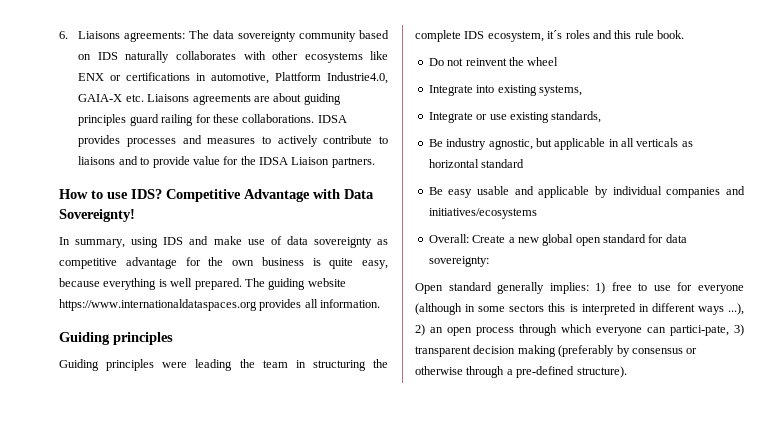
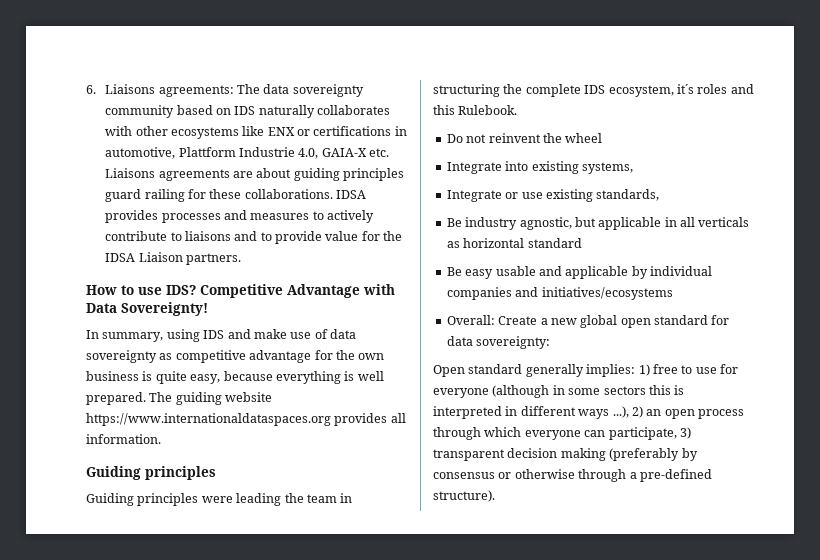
- 6. Liaisons agreements: The data sovereignty community based on IDS naturally collaborates with other ecosystems like ENX or certifications in automotive, Plattform Industrie4.0, GAIA-X etc. Liaisons agreements are about guiding principles guard railing for these collaborations.
+ 6. Liaisons agreements: The data sovereignty community based on IDS naturally collaborates with other ecosystems like ENX or certifications in automotive, Plattform Industrie 4.0, GAIA-X etc. Liaisons agreements are about guiding principles guard railing for these collaborations.
- Guiding principles were leading the team in structuring the complete IDS ecosystem, it´s roles and this rule book.
+ Guiding principles were leading the team in structuring the complete IDS ecosystem, it´s roles and this Rulebook.
- Open standard generally implies: 1) free to use for everyone (although in some sectors this is interpreted in different ways ...), 2) an open process through which everyone can partici-pate, 3) transparent decision making (preferably by consensus or otherwise through a pre-defined structure).
+ Open standard generally implies: 1) free to use for everyone (although in some sectors this is interpreted in different ways ...), 2) an open process through which everyone can participate, 3) transparent decision making (preferably by consensus or otherwise through a pre-defined structure).

